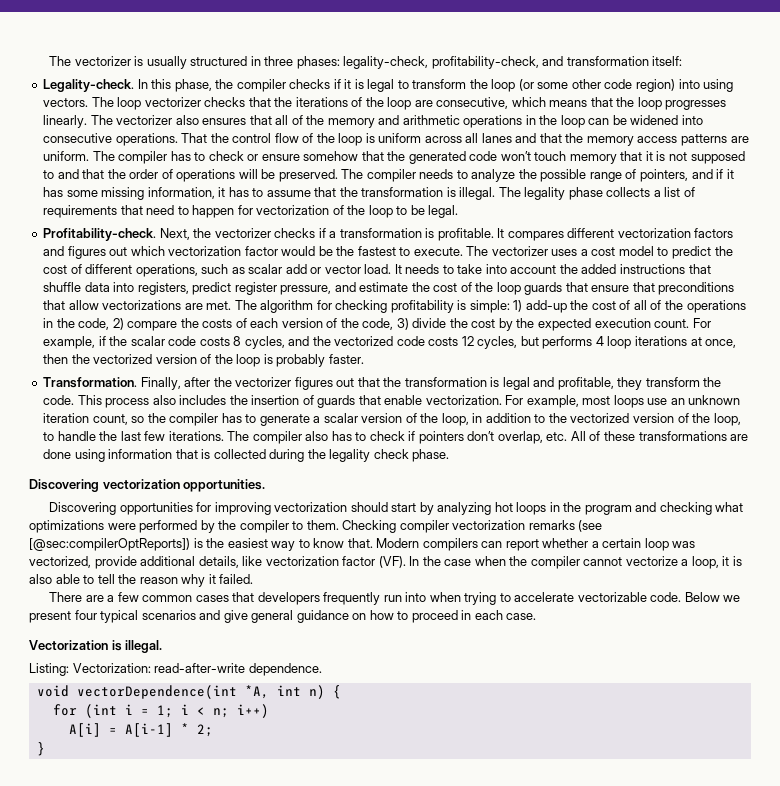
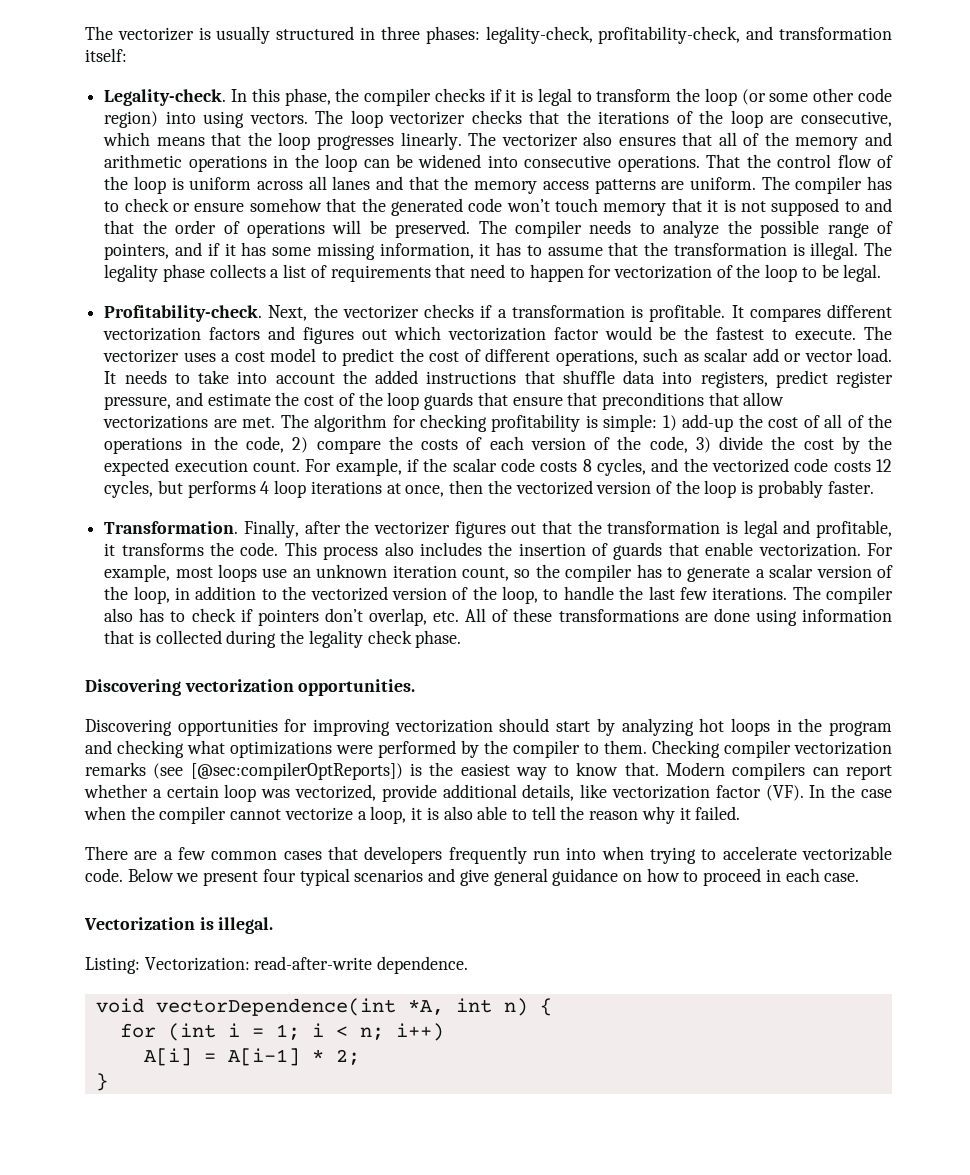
- Finally, after the vectorizer figures out that the transformation is legal and profitable, they transform the code.
+ Finally, after the vectorizer figures out that the transformation is legal and profitable, it transforms the code.

